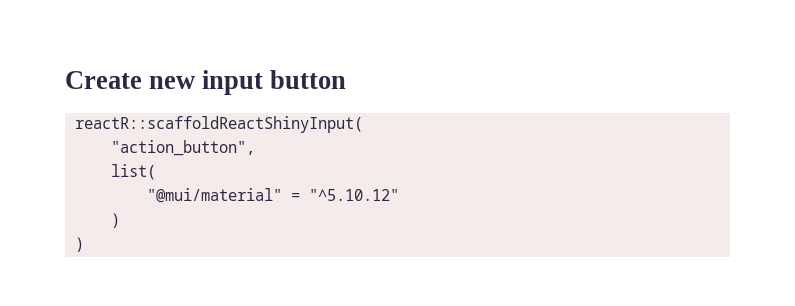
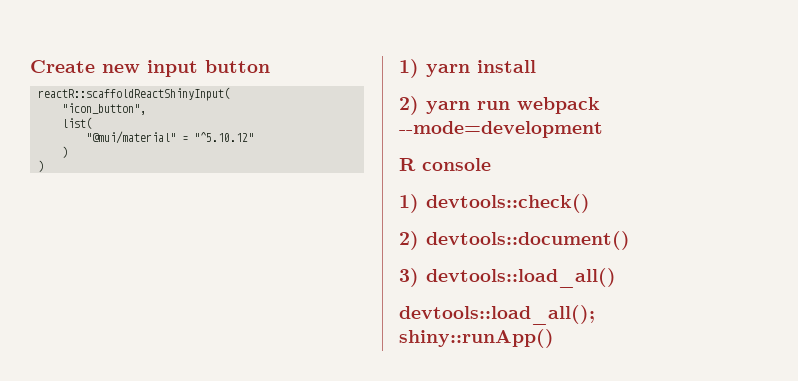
- "action_button",
+ "icon_button",
+ 1) yarn install
+ 2) yarn run webpack --mode=development
+ R console
+ 1) devtools::check()
+ 2) devtools::document()
+ 3) devtools::load_all()
+ devtools::load_all(); shiny::runApp()

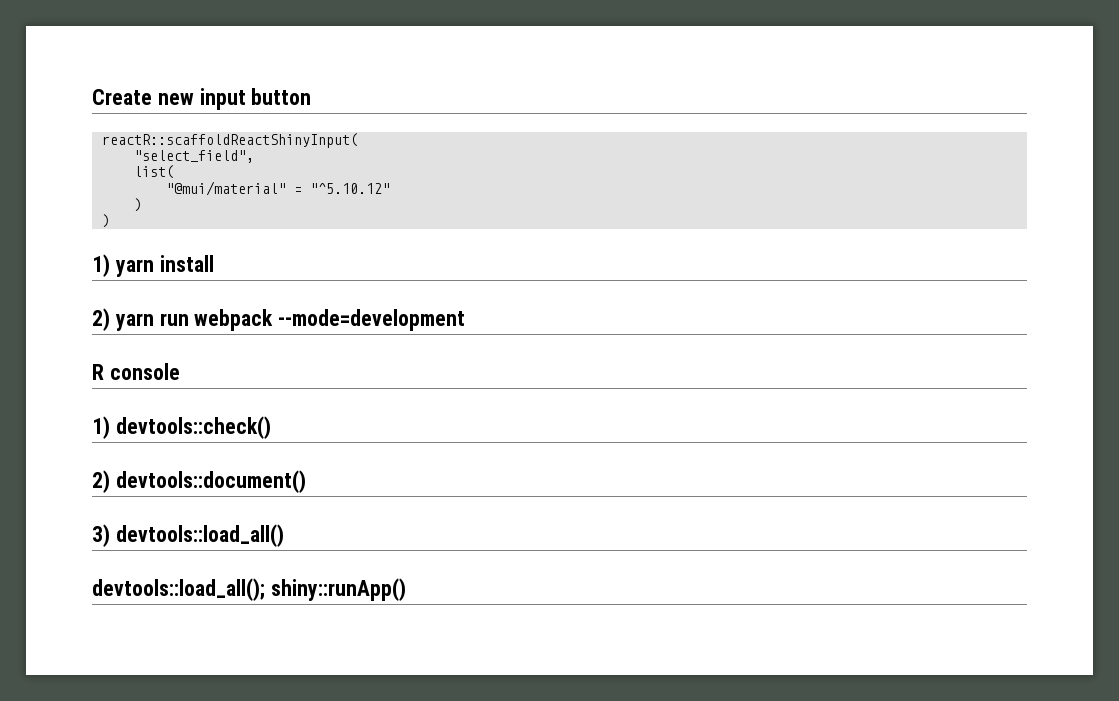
- "icon_button",
+ "select_field",

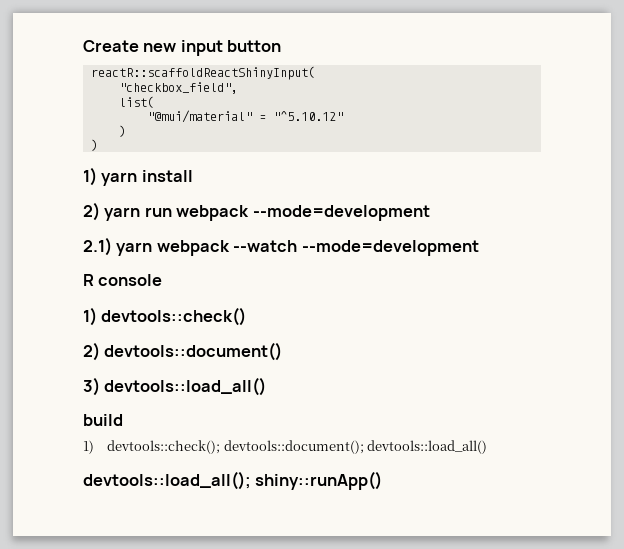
- "select_field",
+ "checkbox_field",
+ 2.1) yarn webpack --watch --mode=development
+ build
+ 1) devtools::check(); devtools::document(); devtools::load_all()

